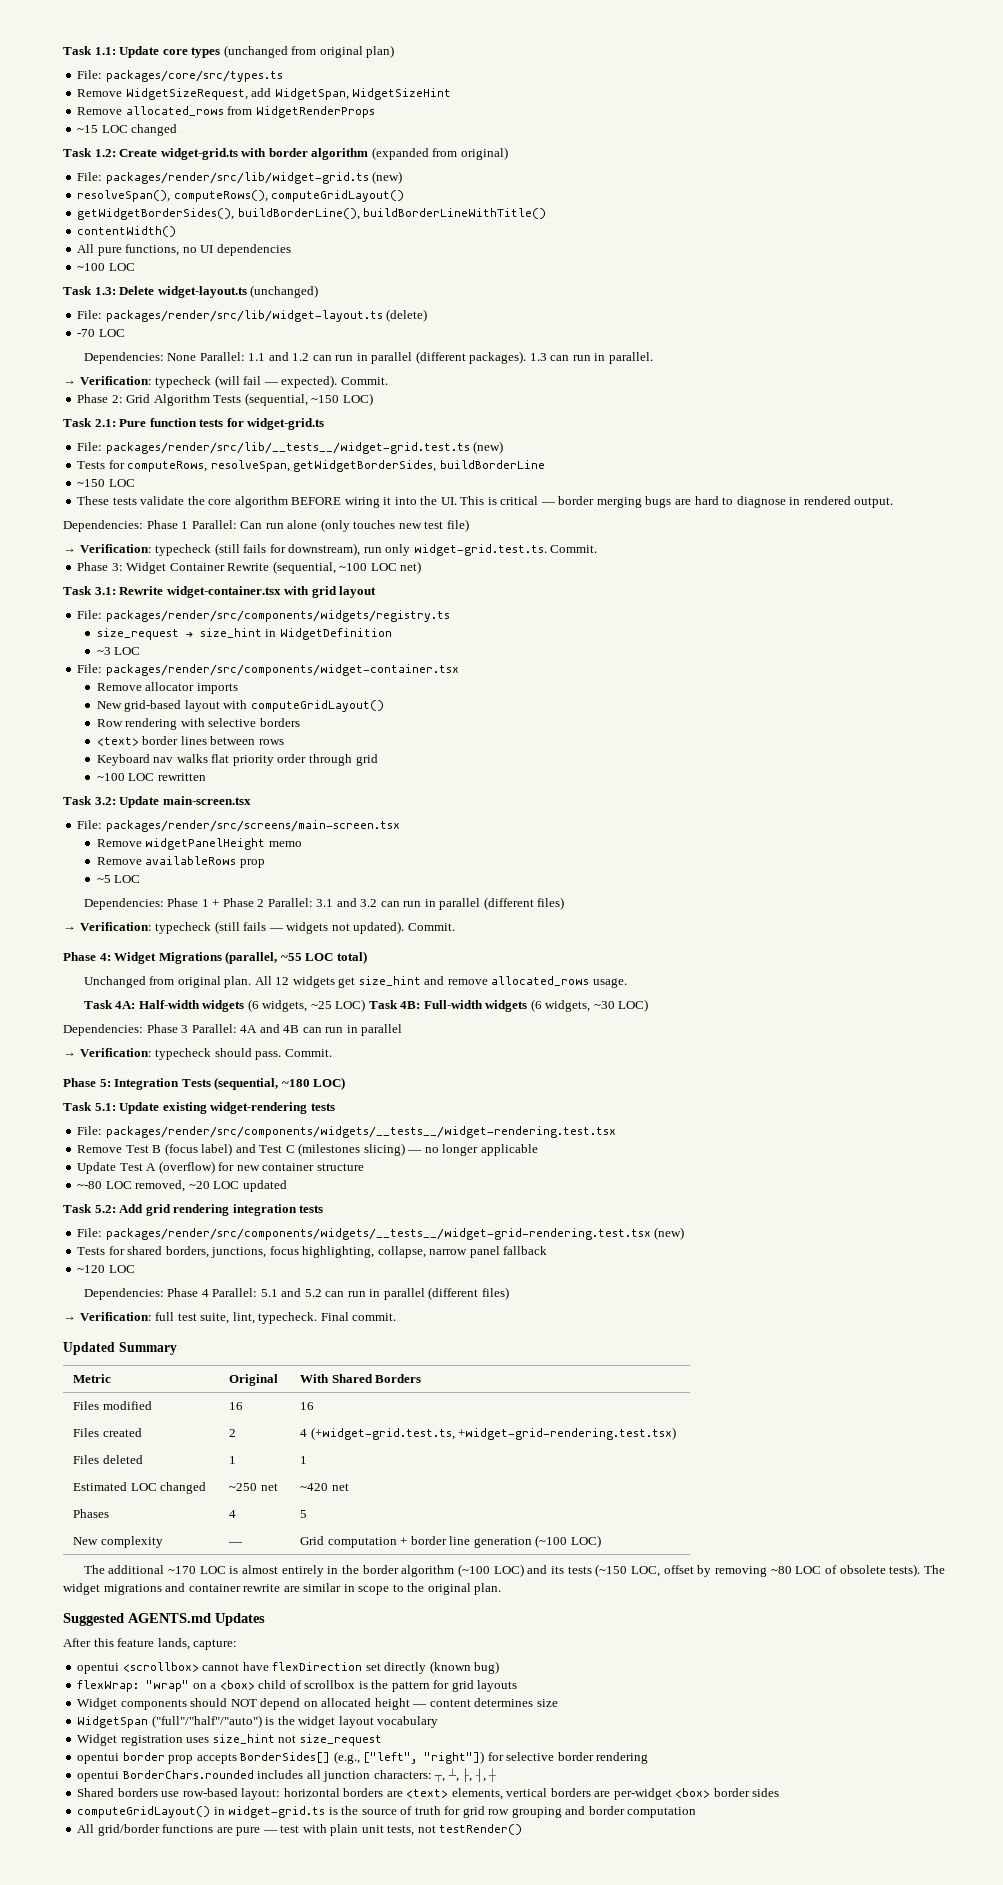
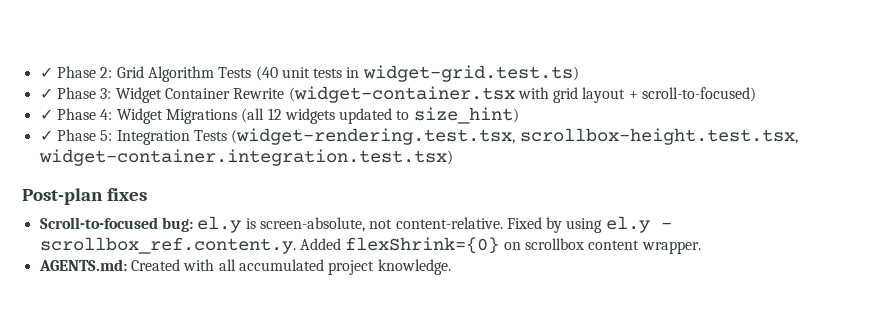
- Task 1.1: Update core types (unchanged from original plan)
- File: packages/core/src/types.ts
- Remove WidgetSizeRequest, add WidgetSpan, WidgetSizeHint
- Remove allocated_rows from WidgetRenderProps
- ~15 LOC changed
- Task 1.2: Create widget-grid.ts with border algorithm (expanded from original)
- File: packages/render/src/lib/widget-grid.ts (new)
- resolveSpan(), computeRows(), computeGridLayout()
- getWidgetBorderSides(), buildBorderLine(), buildBorderLineWithTitle()
- contentWidth()
- All pure functions, no UI dependencies
- ~100 LOC
- Task 1.3: Delete widget-layout.ts (unchanged)
- File: packages/render/src/lib/widget-layout.ts (delete)
- -70 LOC
- Dependencies: None Parallel: 1.1 and 1.2 can run in parallel (different packages). 1.3 can run in parallel.
- → Verification: typecheck (will fail — expected). Commit.
- Phase 2: Grid Algorithm Tests (sequential, ~150 LOC)
- Task 2.1: Pure function tests for widget-grid.ts
- File: packages/render/src/lib/__tests__/widget-grid.test.ts (new)
- Tests for computeRows, resolveSpan, getWidgetBorderSides, buildBorderLine
- ~150 LOC
- These tests validate the core algorithm BEFORE wiring it into the UI. This is critical — border merging bugs are hard to diagnose in rendered output.
- Dependencies: Phase 1 Parallel: Can run alone (only touches new test file)
- → Verification: typecheck (still fails for downstream), run only widget-grid.test.ts. Commit.
- Phase 3: Widget Container Rewrite (sequential, ~100 LOC net)
- Task 3.1: Rewrite widget-container.tsx with grid layout
- File: packages/render/src/components/widgets/registry.ts
- size_request → size_hint in WidgetDefinition
- ~3 LOC
- File: packages/render/src/components/widget-container.tsx
- Remove allocator imports
- New grid-based layout with computeGridLayout()
- Row rendering with selective borders
- <text> border lines between rows
- Keyboard nav walks flat priority order through grid
- ~100 LOC rewritten
- Task 3.2: Update main-screen.tsx
- File: packages/render/src/screens/main-screen.tsx
- Remove widgetPanelHeight memo
- Remove availableRows prop
- ~5 LOC
- Dependencies: Phase 1 + Phase 2 Parallel: 3.1 and 3.2 can run in parallel (different files)
- → Verification: typecheck (still fails — widgets not updated). Commit.
- Phase 4: Widget Migrations (parallel, ~55 LOC total)
- Unchanged from original plan. All 12 widgets get size_hint and remove allocated_rows usage.
- Task 4A: Half-width widgets (6 widgets, ~25 LOC) Task 4B: Full-width widgets (6 widgets, ~30 LOC)
- Dependencies: Phase 3 Parallel: 4A and 4B can run in parallel
- → Verification: typecheck should pass. Commit.
- Phase 5: Integration Tests (sequential, ~180 LOC)
- Task 5.1: Update existing widget-rendering tests
- File: packages/render/src/components/widgets/__tests__/widget-rendering.test.tsx
- Remove Test B (focus label) and Test C (milestones slicing) — no longer applicable
- Update Test A (overflow) for new container structure
- ~-80 LOC removed, ~20 LOC updated
- Task 5.2: Add grid rendering integration tests
- File: packages/render/src/components/widgets/__tests__/widget-grid-rendering.test.tsx (new)
- Tests for shared borders, junctions, focus highlighting, collapse, narrow panel fallback
- ~120 LOC
- Dependencies: Phase 4 Parallel: 5.1 and 5.2 can run in parallel (different files)
- → Verification: full test suite, lint, typecheck. Final commit.
- Updated Summary
- Metric | Original | With Shared Borders
- Files modified | 16 | 16
- Files created | 2 | 4 (+widget-grid.test.ts, +widget-grid-rendering.test.tsx)
- Files deleted | 1 | 1
- Estimated LOC changed | ~250 net | ~420 net
- Phases | 4 | 5
- New complexity | — | Grid computation + border line generation (~100 LOC)
- The additional ~170 LOC is almost entirely in the border algorithm (~100 LOC) and its tests (~150 LOC, offset by removing ~80 LOC of obsolete tests). The widget migrations and container rewrite are similar in scope to the original plan.
- Suggested AGENTS.md Updates
- After this feature lands, capture:
- opentui <scrollbox> cannot have flexDirection set directly (known bug)
- flexWrap: "wrap" on a <box> child of scrollbox is the pattern for grid layouts
- Widget components should NOT depend on allocated height — content determines size
- WidgetSpan ("full"/"half"/"auto") is the widget layout vocabulary
- Widget registration uses size_hint not size_request
- opentui border prop accepts BorderSides[] (e.g., ["left", "right"]) for selective border rendering
- opentui BorderChars.rounded includes all junction characters: ┬, ┴, ├, ┤, ┼
- Shared borders use row-based layout: horizontal borders are <text> elements, vertical borders are per-widget <box> border sides
- computeGridLayout() in widget-grid.ts is the source of truth for grid row grouping and border computation
- All grid/border functions are pure — test with plain unit tests, not testRender()
+ ✓ Phase 2: Grid Algorithm Tests (40 unit tests in widget-grid.test.ts)
+ ✓ Phase 3: Widget Container Rewrite (widget-container.tsx with grid layout + scroll-to-focused)
+ ✓ Phase 4: Widget Migrations (all 12 widgets updated to size_hint)
+ ✓ Phase 5: Integration Tests (widget-rendering.test.tsx, scrollbox-height.test.tsx, widget-container.integration.test.tsx)
+ Post-plan fixes
+ Scroll-to-focused bug: el.y is screen-absolute, not content-relative. Fixed by using el.y - scrollbox_ref.content.y. Added flexShrink={0} on scrollbox content wrapper.
+ AGENTS.md: Created with all accumulated project knowledge.

